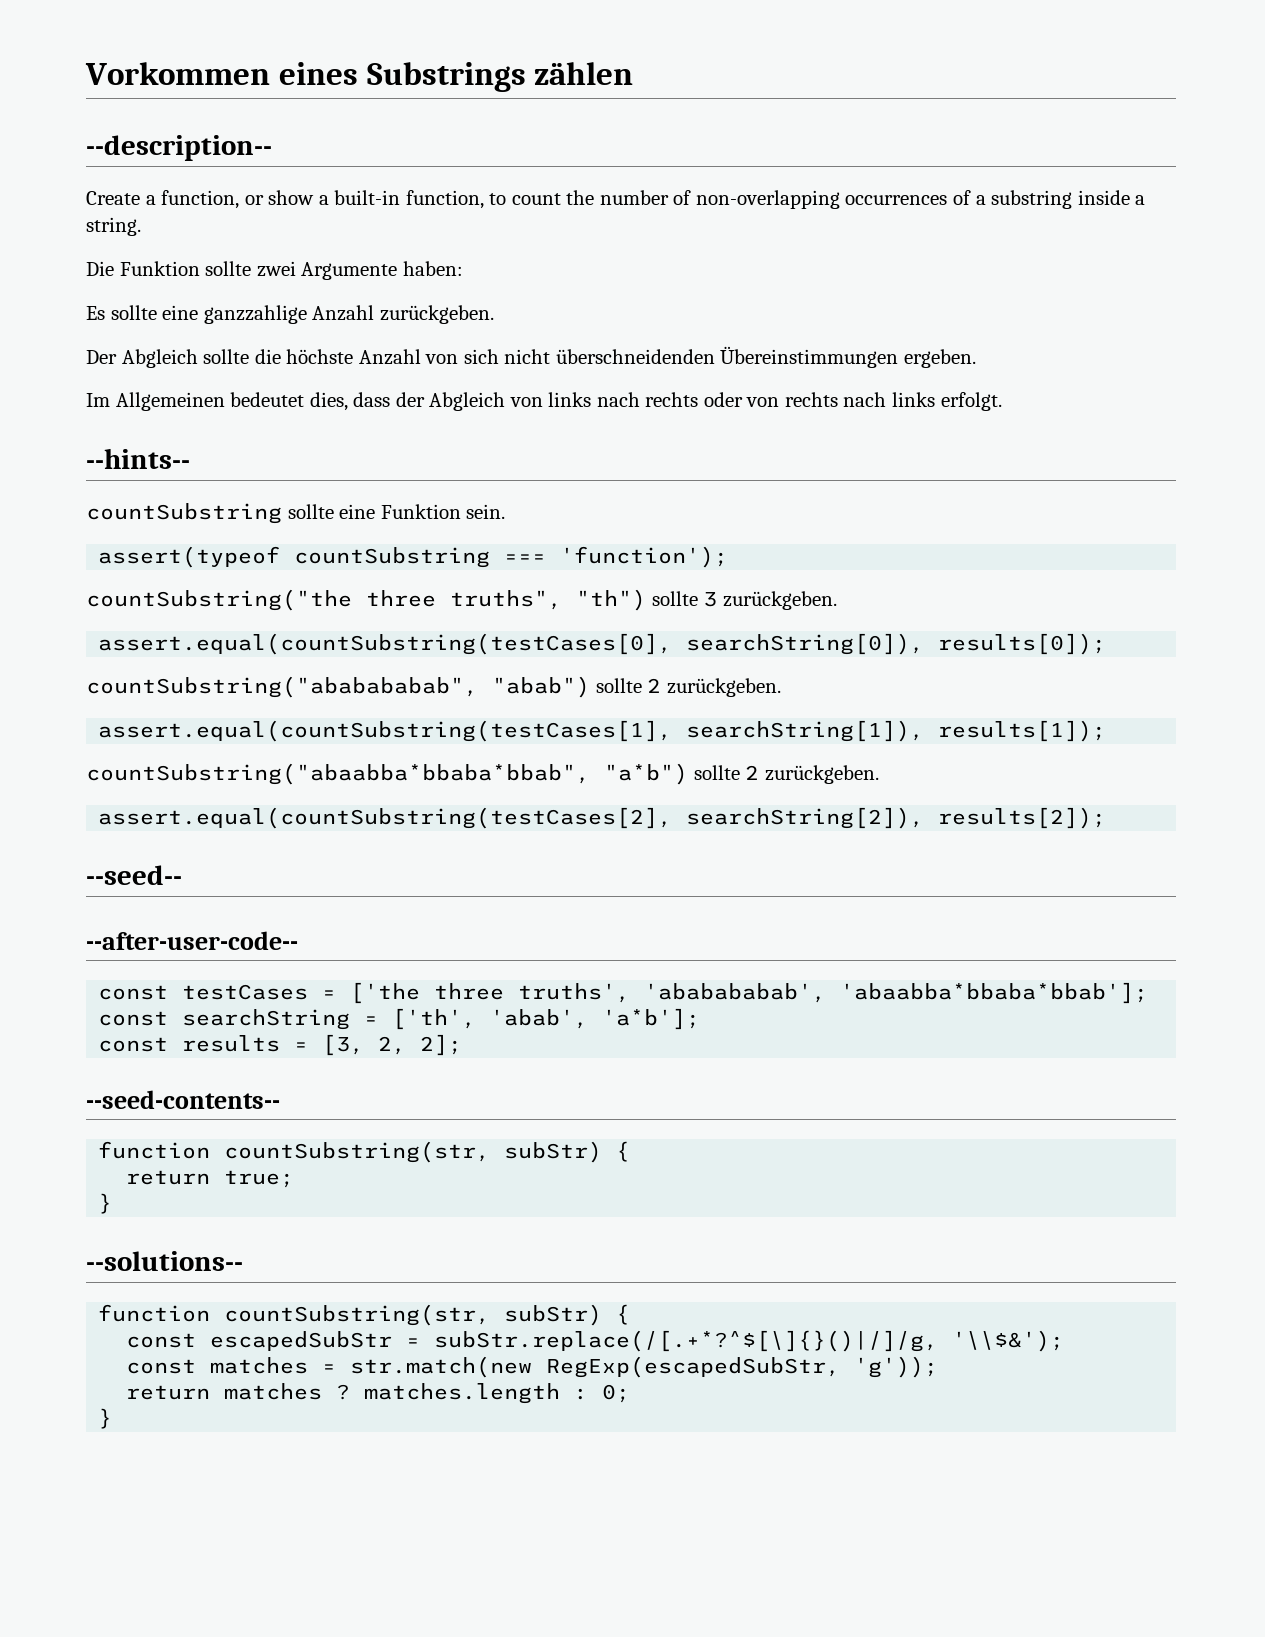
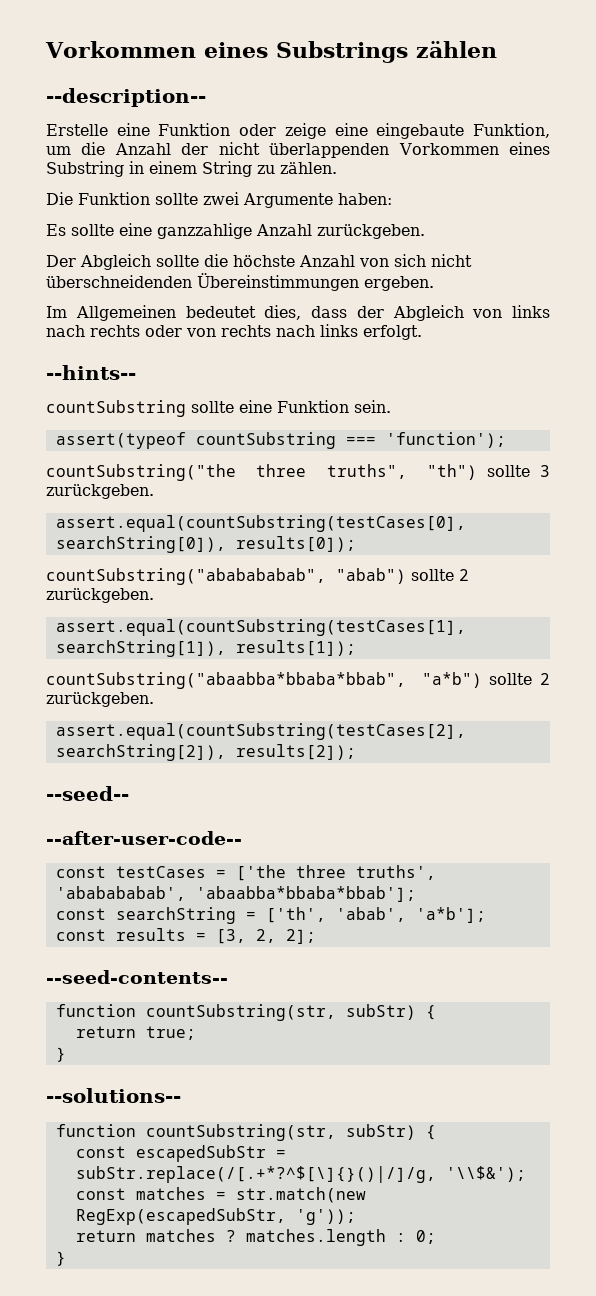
- Create a function, or show a built-in function, to count the number of non-overlapping occurrences of a substring inside a string.
+ Erstelle eine Funktion oder zeige eine eingebaute Funktion, um die Anzahl der nicht überlappenden Vorkommen eines Substring in einem String zu zählen.

